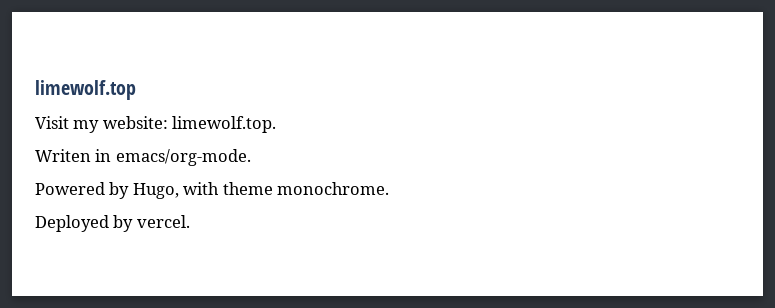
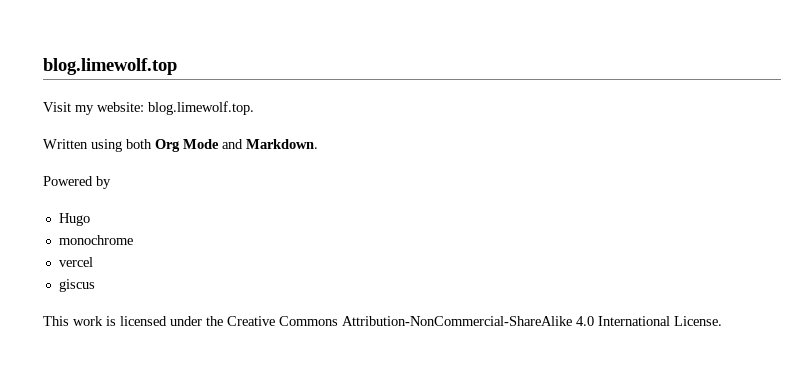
- limewolf.top
+ blog.limewolf.top
- Visit my website: limewolf.top.
- Writen in emacs/org-mode.
- Powered by Hugo, with theme monochrome.
- Deployed by vercel.
+ Visit my website: blog.limewolf.top.
+ Written using both Org Mode and Markdown.
+ Powered by
+ Hugo
+ monochrome
+ vercel
+ giscus
+ This work is licensed under the Creative Commons Attribution-NonCommercial-ShareAlike 4.0 International License.

